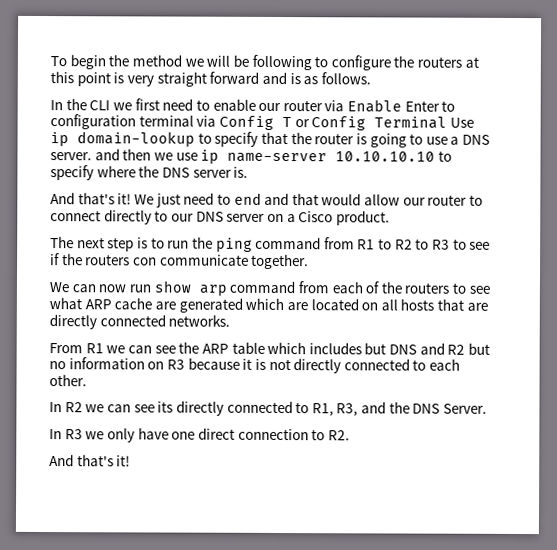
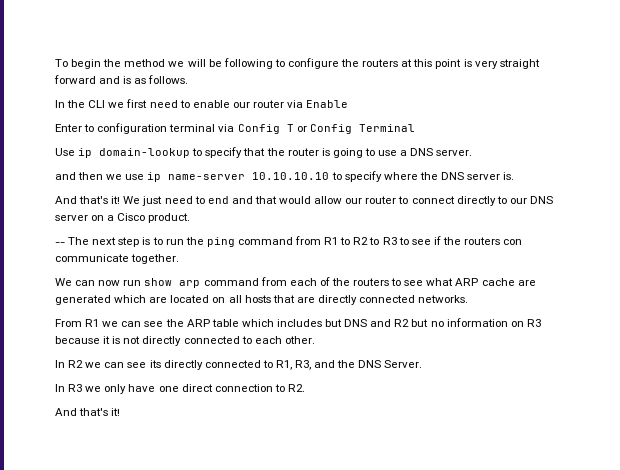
- In the CLI we first need to enable our router via Enable Enter to configuration terminal via Config T or Config Terminal Use ip domain-lookup to specify that the router is going to use a DNS server. and then we use ip name-server 10.10.10.10 to specify where the DNS server is.
+ In the CLI we first need to enable our router via Enable
+ Enter to configuration terminal via Config T or Config Terminal
+ Use ip domain-lookup to specify that the router is going to use a DNS server.
+ and then we use ip name-server 10.10.10.10 to specify where the DNS server is.
- The next step is to run the ping command from R1 to R2 to R3 to see if the routers con communicate together.
+ -- The next step is to run the ping command from R1 to R2 to R3 to see if the routers con communicate together.

